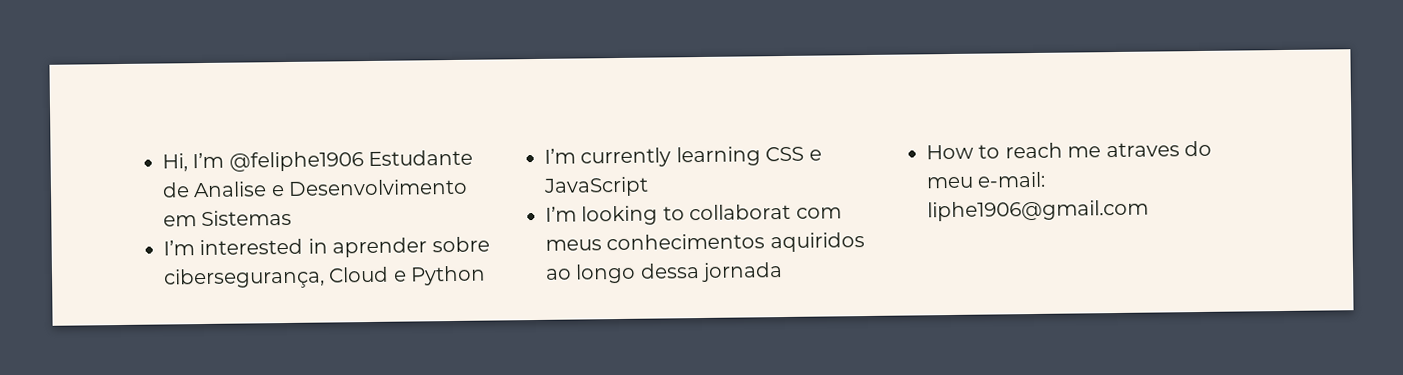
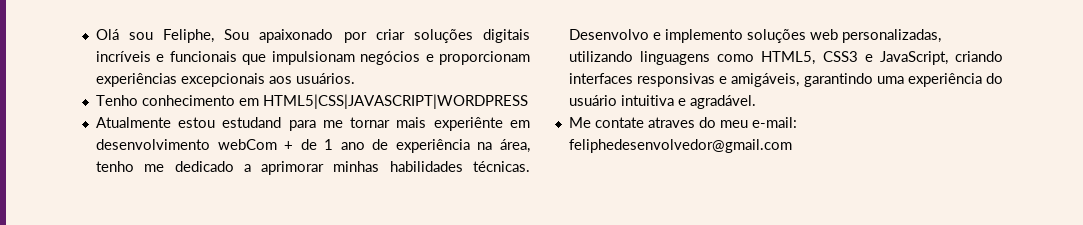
- Hi, I’m @feliphe1906 Estudante de Analise e Desenvolvimento em Sistemas
- I’m interested in aprender sobre cibersegurança, Cloud e Python
- I’m currently learning CSS e JavaScript
- I’m looking to collaborat com meus conhecimentos aquiridos ao longo dessa jornada
- How to reach me atraves do meu e-mail: liphe1906@gmail.com
+ Olá sou Feliphe, Sou apaixonado por criar soluções digitais incríveis e funcionais que impulsionam negócios e proporcionam experiências excepcionais aos usuários.
+ Tenho conhecimento em HTML5|CSS|JAVASCRIPT|WORDPRESS
+ Atualmente estou estudand para me tornar mais experiênte em desenvolvimento webCom + de 1 ano de experiência na área, tenho me dedicado a aprimorar minhas habilidades técnicas. Desenvolvo e implemento soluções web personalizadas, utilizando linguagens como HTML5, CSS3 e JavaScript, criando interfaces responsivas e amigáveis, garantindo uma experiência do usuário intuitiva e agradável.
+ Me contate atraves do meu e-mail: feliphedesenvolvedor@gmail.com

